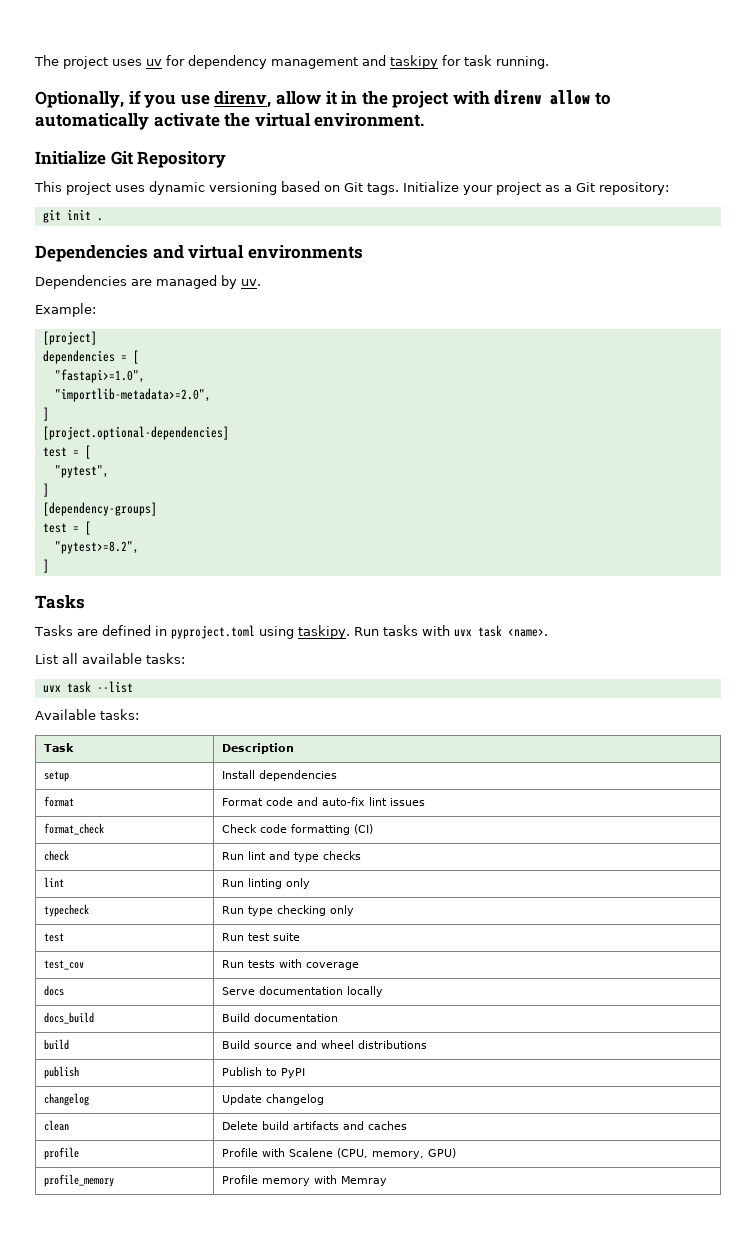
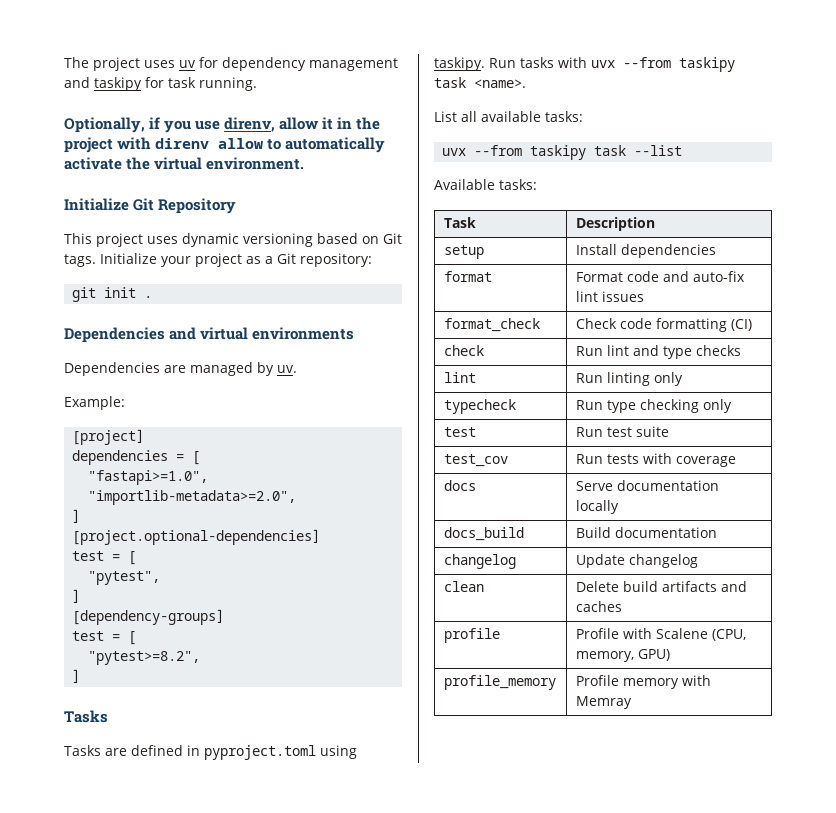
- Run tasks with uvx task <name>.
+ Run tasks with uvx --from taskipy task <name>.
- uvx task --list
+ uvx --from taskipy task --list
- build | Build source and wheel distributions
- publish | Publish to PyPI

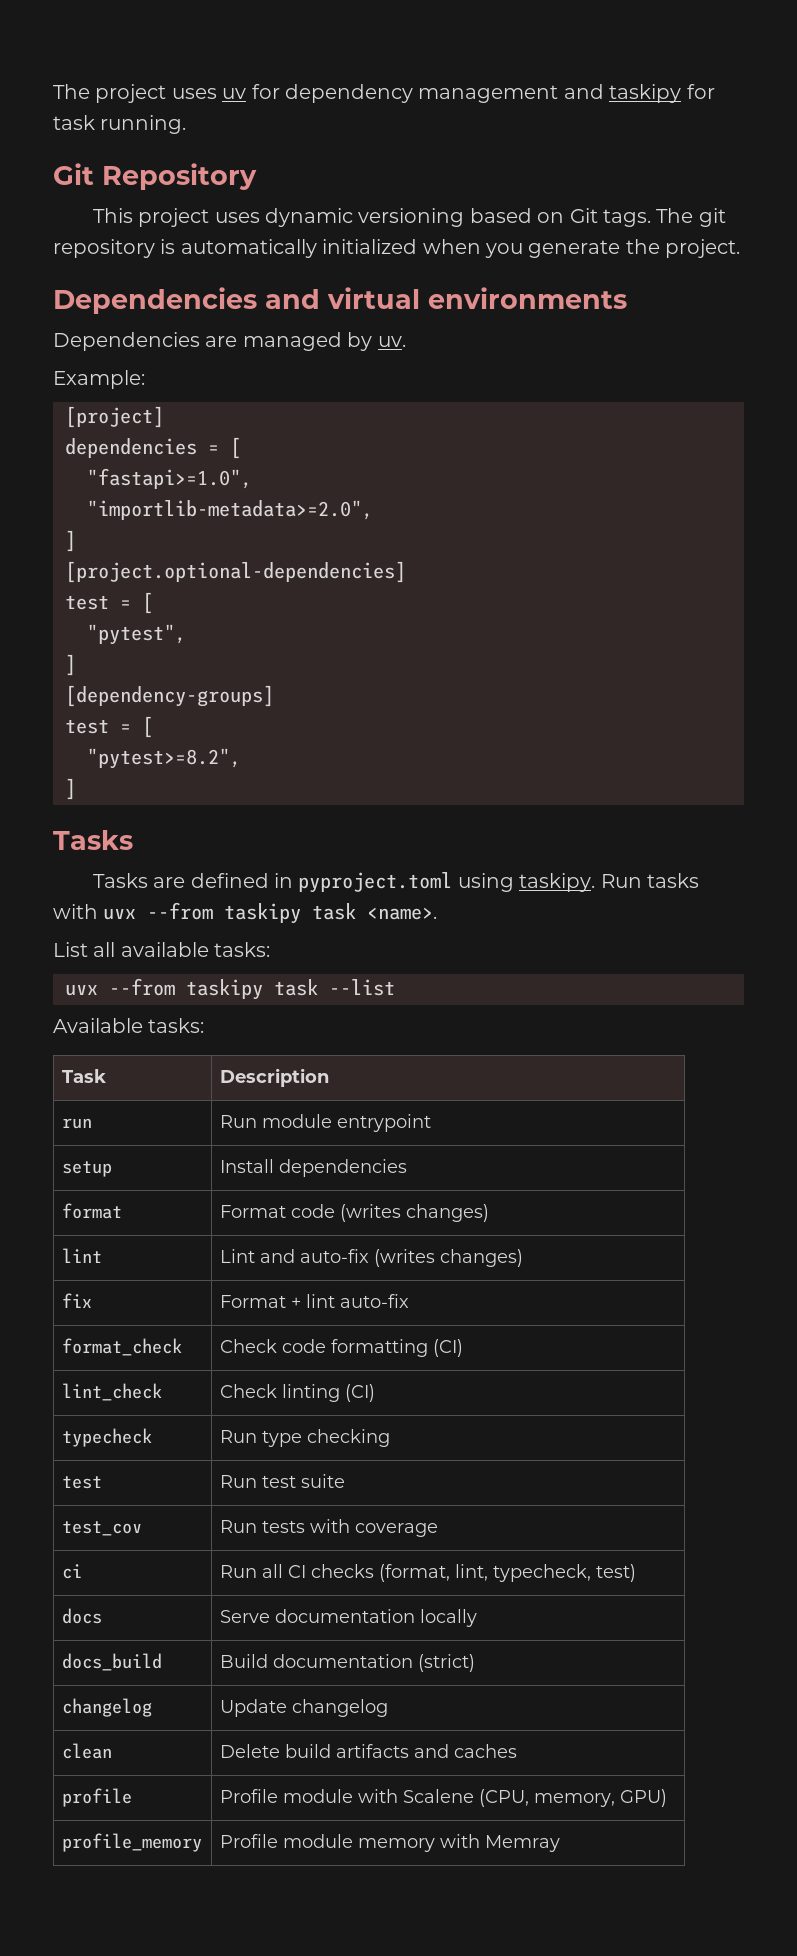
- Optionally, if you use direnv, allow it in the project with direnv allow to automatically activate the virtual environment.
- Initialize Git Repository
+ Git Repository
- Initialize your project as a Git repository:
- git init .
+ The git repository is automatically initialized when you generate the project.
+ run | Run module entrypoint
- format | Format code and auto-fix lint issues
+ format | Format code (writes changes)
+ lint | Lint and auto-fix (writes changes)
+ fix | Format + lint auto-fix
- check | Run lint and type checks
- lint | Run linting only
+ lint_check | Check linting (CI)
- typecheck | Run type checking only
+ typecheck | Run type checking
+ ci | Run all CI checks (format, lint, typecheck, test)
- docs_build | Build documentation
+ docs_build | Build documentation (strict)
- profile | Profile with Scalene (CPU, memory, GPU)
+ profile | Profile module with Scalene (CPU, memory, GPU)
- profile_memory | Profile memory with Memray
+ profile_memory | Profile module memory with Memray

